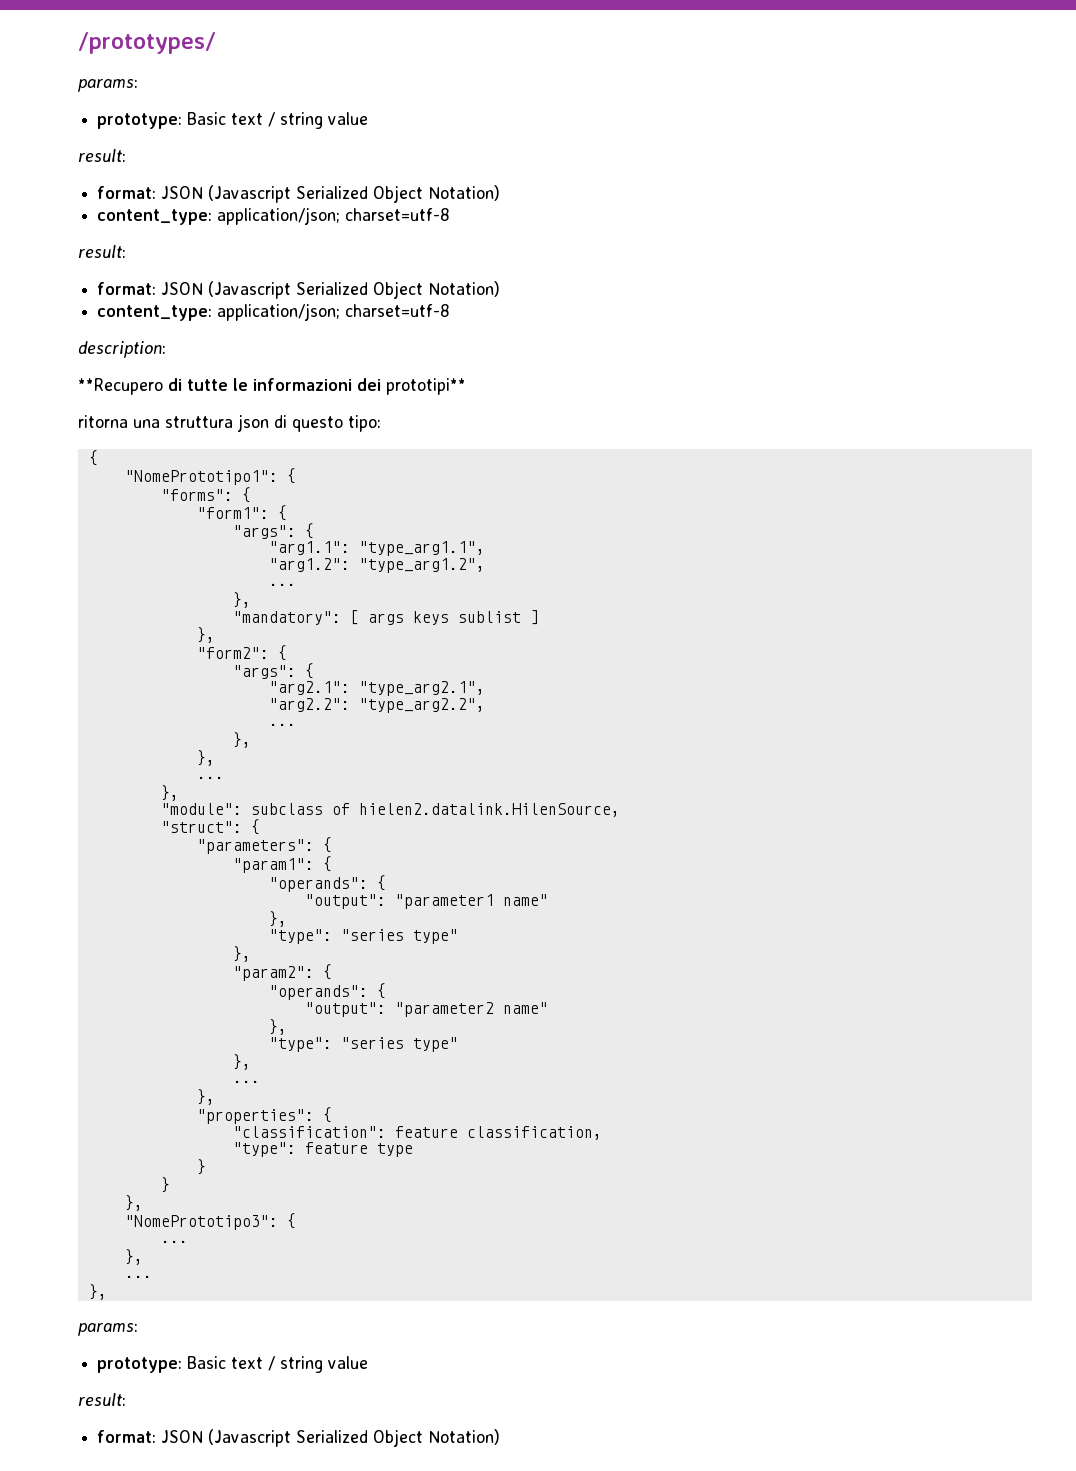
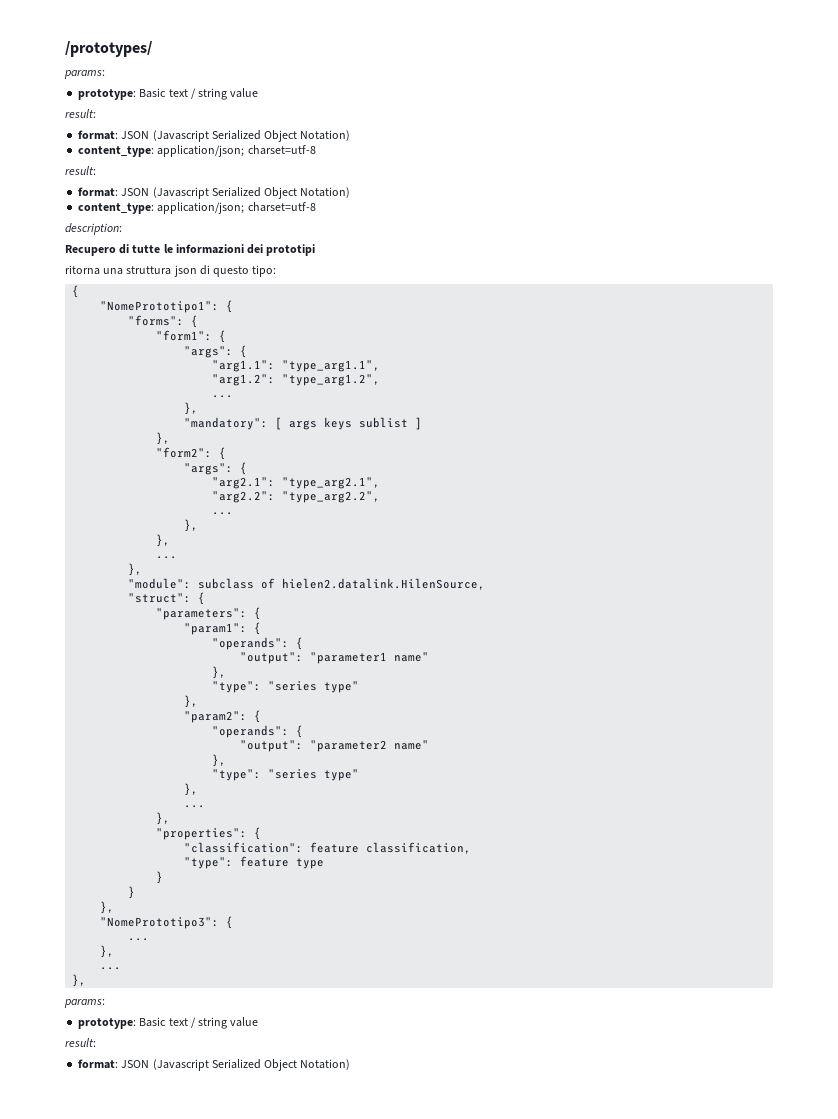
- **Recupero di tutte le informazioni dei prototipi**
+ Recupero di tutte le informazioni dei prototipi

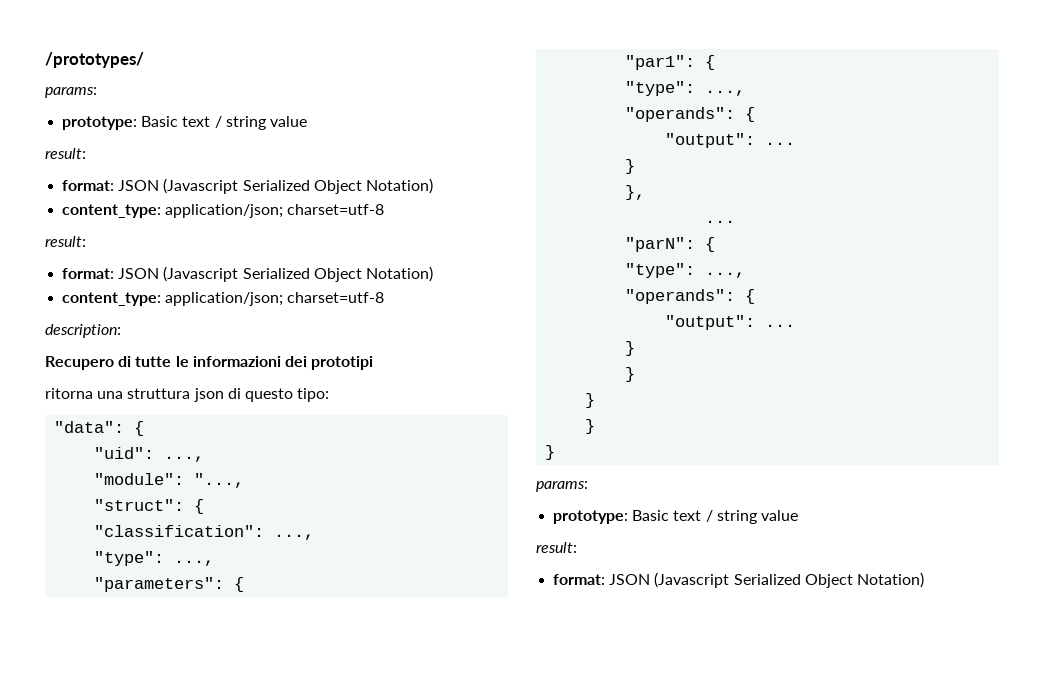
  ritorna una struttura json di questo tipo:
- {
- "NomePrototipo1": {
- "forms": {
- "form1": {
- "args": {
- "arg1.1": "type_arg1.1",
- "arg1.2": "type_arg1.2",
- ...
- },
- "mandatory": [ args keys sublist ]
- },
- "form2": {
- "args": {
- "arg2.1": "type_arg2.1",
- "arg2.2": "type_arg2.2",
- ...
- },
+ "data": {
+ "uid": ...,
+ "module": "...,
+ "struct": {
+ "classification": ...,
+ "type": ...,
+ "parameters": {
+ "par1": {
+ "type": ...,
+ "operands": {
+ "output": ...
+ }
  },
  ...
- },
- "module": subclass of hielen2.datalink.HilenSource,
- "struct": {
- "parameters": {
- "param1": {
+ "parN": {
+ "type": ...,
  "operands": {
- "output": "parameter1 name"
- },
- "type": "series type"
- },
- "param2": {
- "operands": {
- "output": "parameter2 name"
- },
- "type": "series type"
- },
- ...
- },
- "properties": {
- "classification": feature classification,
- "type": feature type
+ "output": ...
  }
  }
- },
- "NomePrototipo3": {
- ...
- },
- ...
- },
+ }
+ }
+ }

